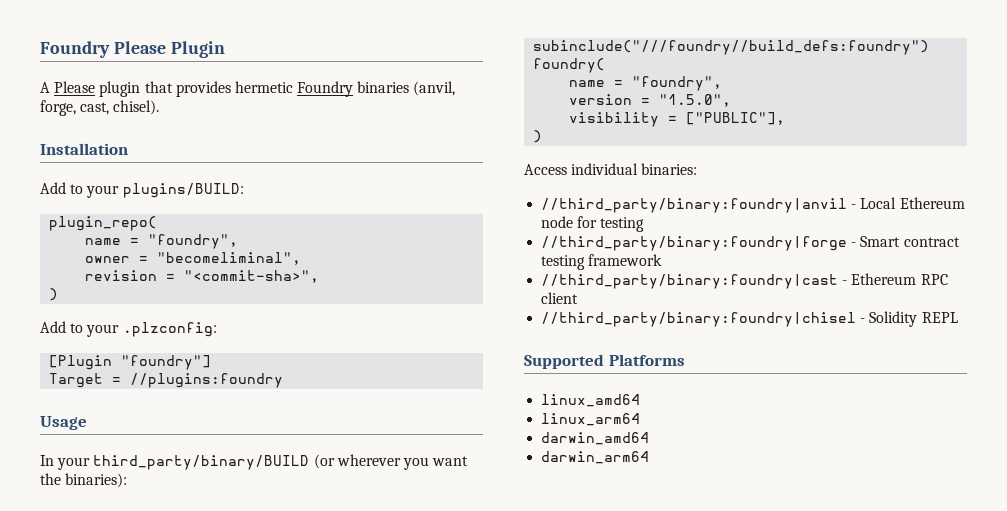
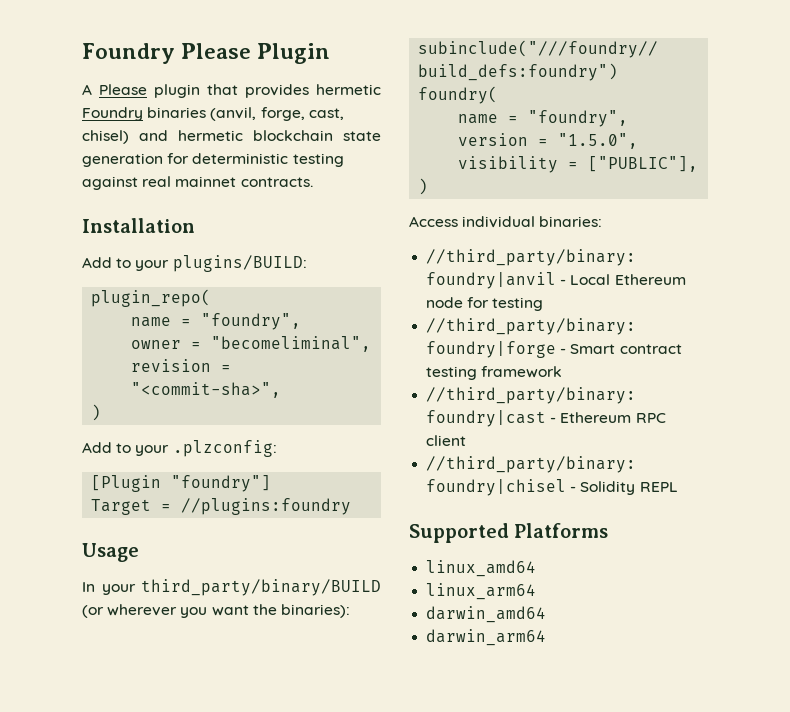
- A Please plugin that provides hermetic Foundry binaries (anvil, forge, cast, chisel).
+ A Please plugin that provides hermetic Foundry binaries (anvil, forge, cast, chisel) and hermetic blockchain state generation for deterministic testing against real mainnet contracts.

